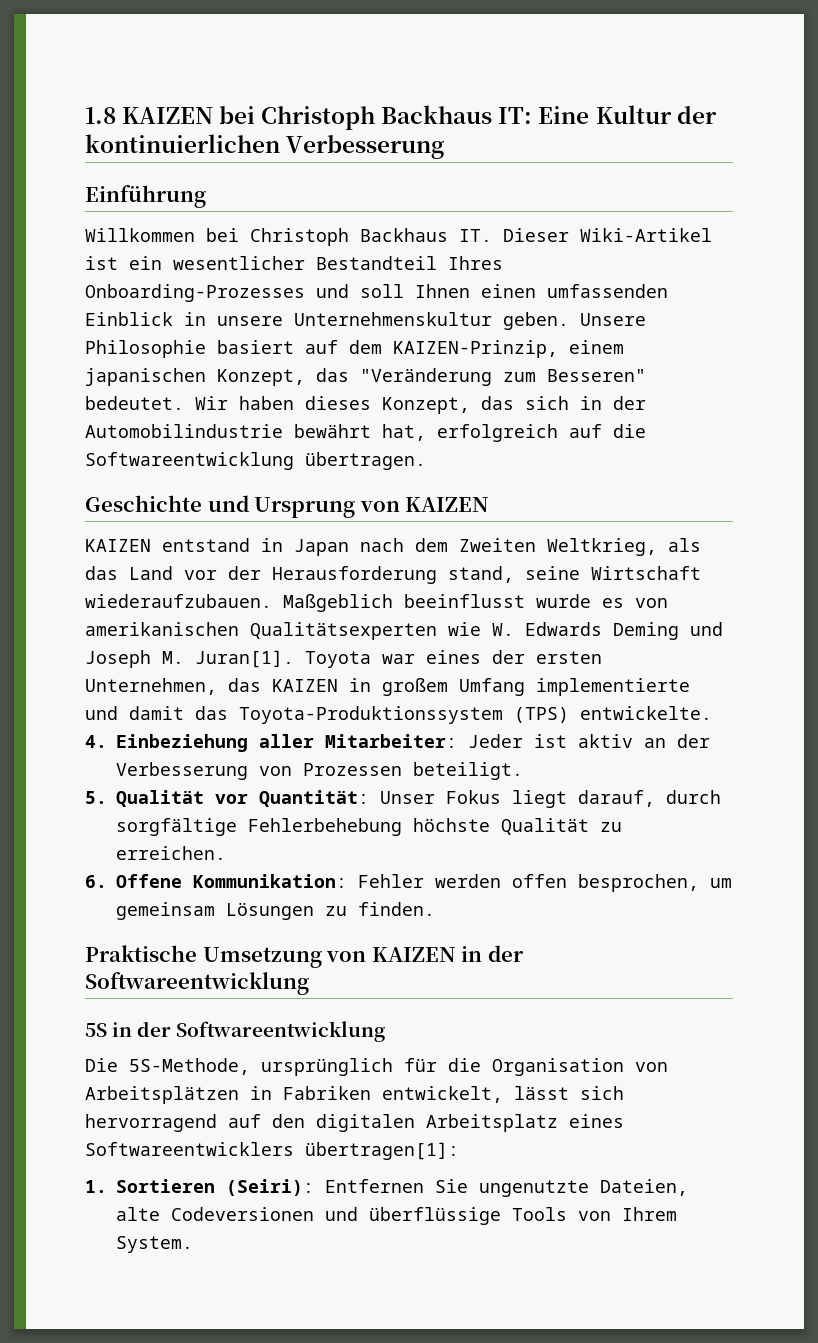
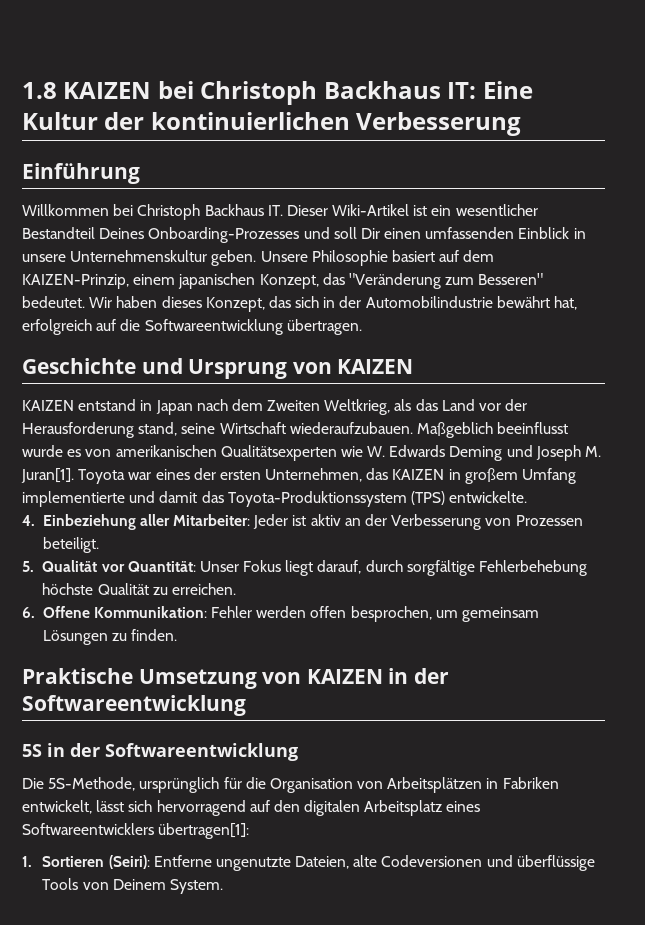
- Willkommen bei Christoph Backhaus IT. Dieser Wiki-Artikel ist ein wesentlicher Bestandteil Ihres Onboarding-Prozesses und soll Ihnen einen umfassenden Einblick in unsere Unternehmenskultur geben.
+ Willkommen bei Christoph Backhaus IT. Dieser Wiki-Artikel ist ein wesentlicher Bestandteil Deines Onboarding-Prozesses und soll Dir einen umfassenden Einblick in unsere Unternehmenskultur geben.
- 1. Sortieren (Seiri): Entfernen Sie ungenutzte Dateien, alte Codeversionen und überflüssige Tools von Ihrem System.
+ 1. Sortieren (Seiri): Entferne ungenutzte Dateien, alte Codeversionen und überflüssige Tools von Deinem System.

